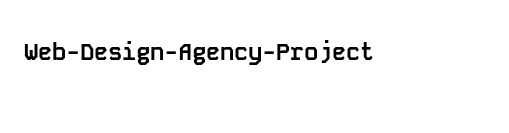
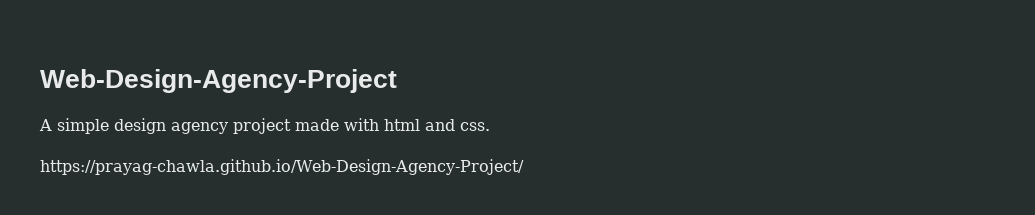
+ A simple design agency project made with html and css.
+ https://prayag-chawla.github.io/Web-Design-Agency-Project/

